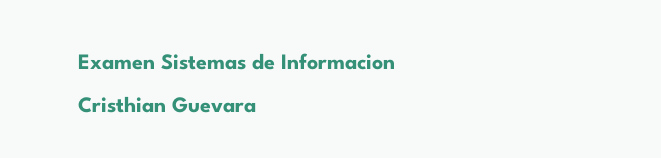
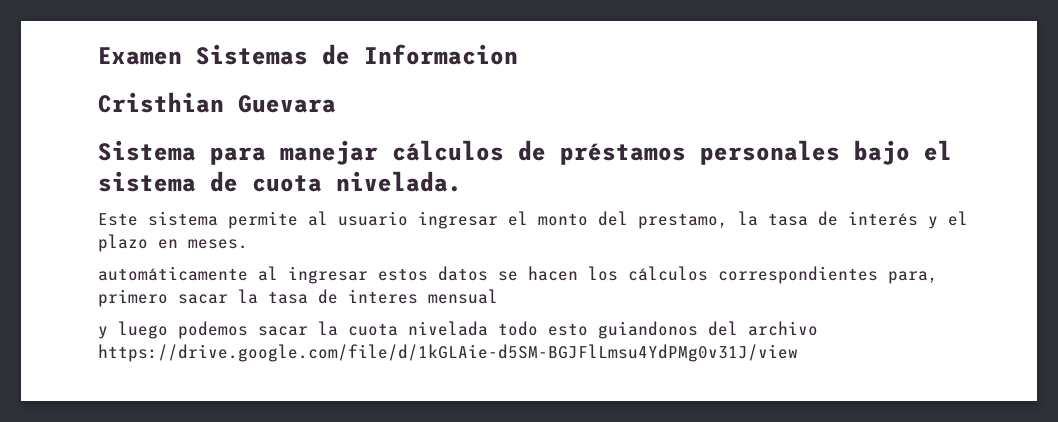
+ Sistema para manejar cálculos de préstamos personales bajo el sistema de cuota nivelada.
+ Este sistema permite al usuario ingresar el monto del prestamo, la tasa de interés y el plazo en meses.
+ automáticamente al ingresar estos datos se hacen los cálculos correspondientes para, primero sacar la tasa de interes mensual
+ y luego podemos sacar la cuota nivelada todo esto guiandonos del archivo https://drive.google.com/file/d/1kGLAie-d5SM-BGJFlLmsu4YdPMg0v31J/view

